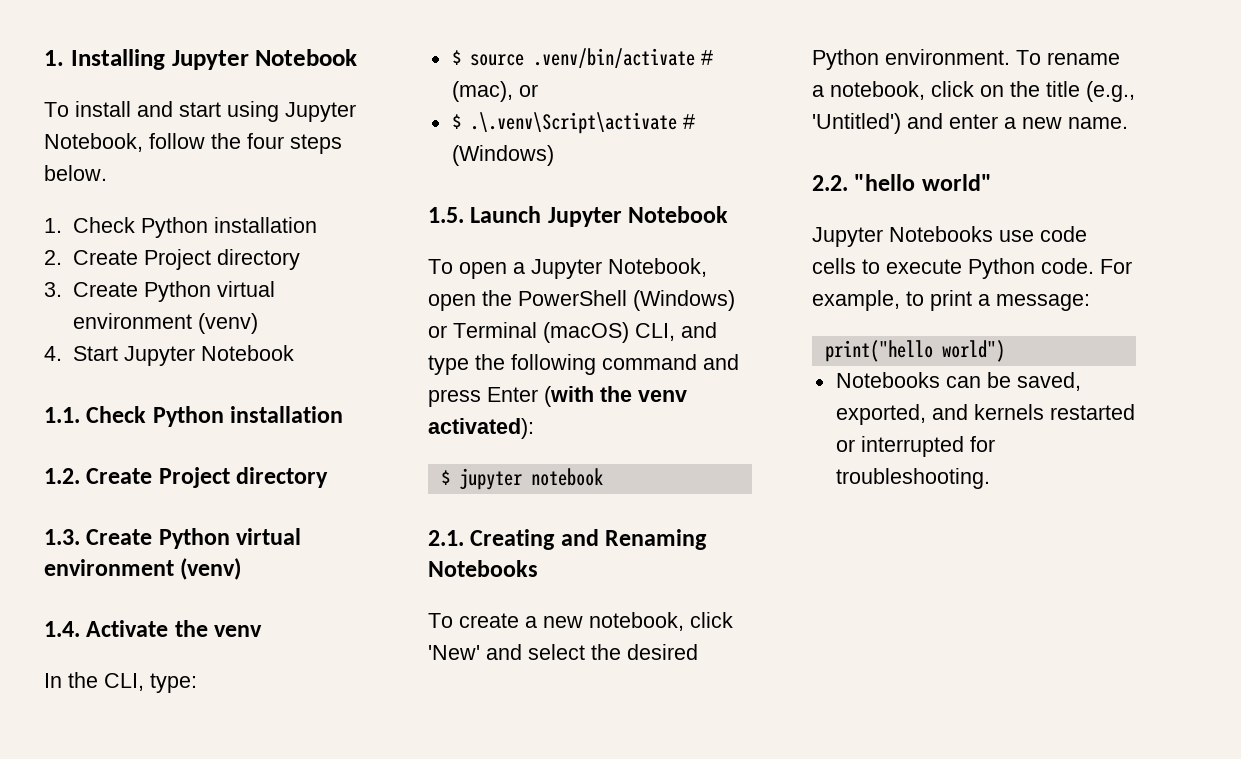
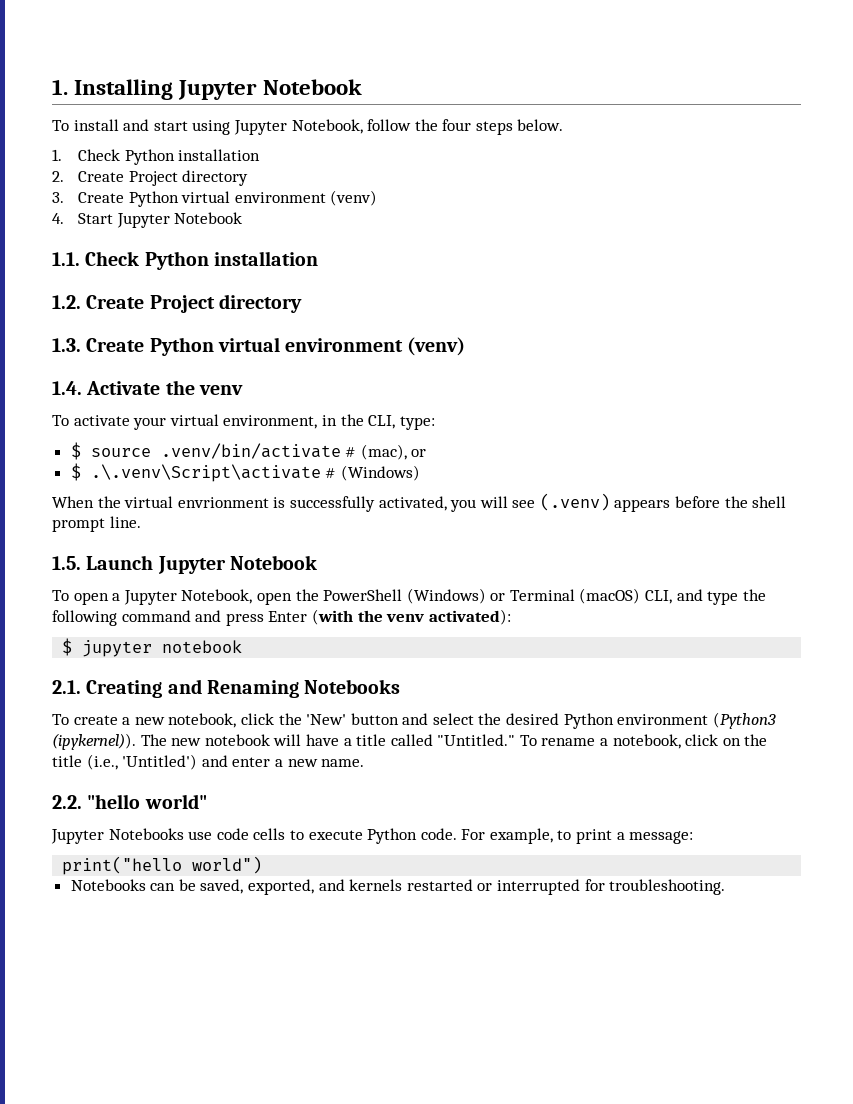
- In the CLI, type:
+ To activate your virtual environment, in the CLI, type:
+ When the virtual envrionment is successfully activated, you will see (.venv) appears before the shell prompt line.
- To create a new notebook, click 'New' and select the desired Python environment.
+ To create a new notebook, click the 'New' button and select the desired Python environment (Python3 (ipykernel)). The new notebook will have a title called "Untitled."
- To rename a notebook, click on the title (e.g., 'Untitled') and enter a new name.
+ To rename a notebook, click on the title (i.e., 'Untitled') and enter a new name.

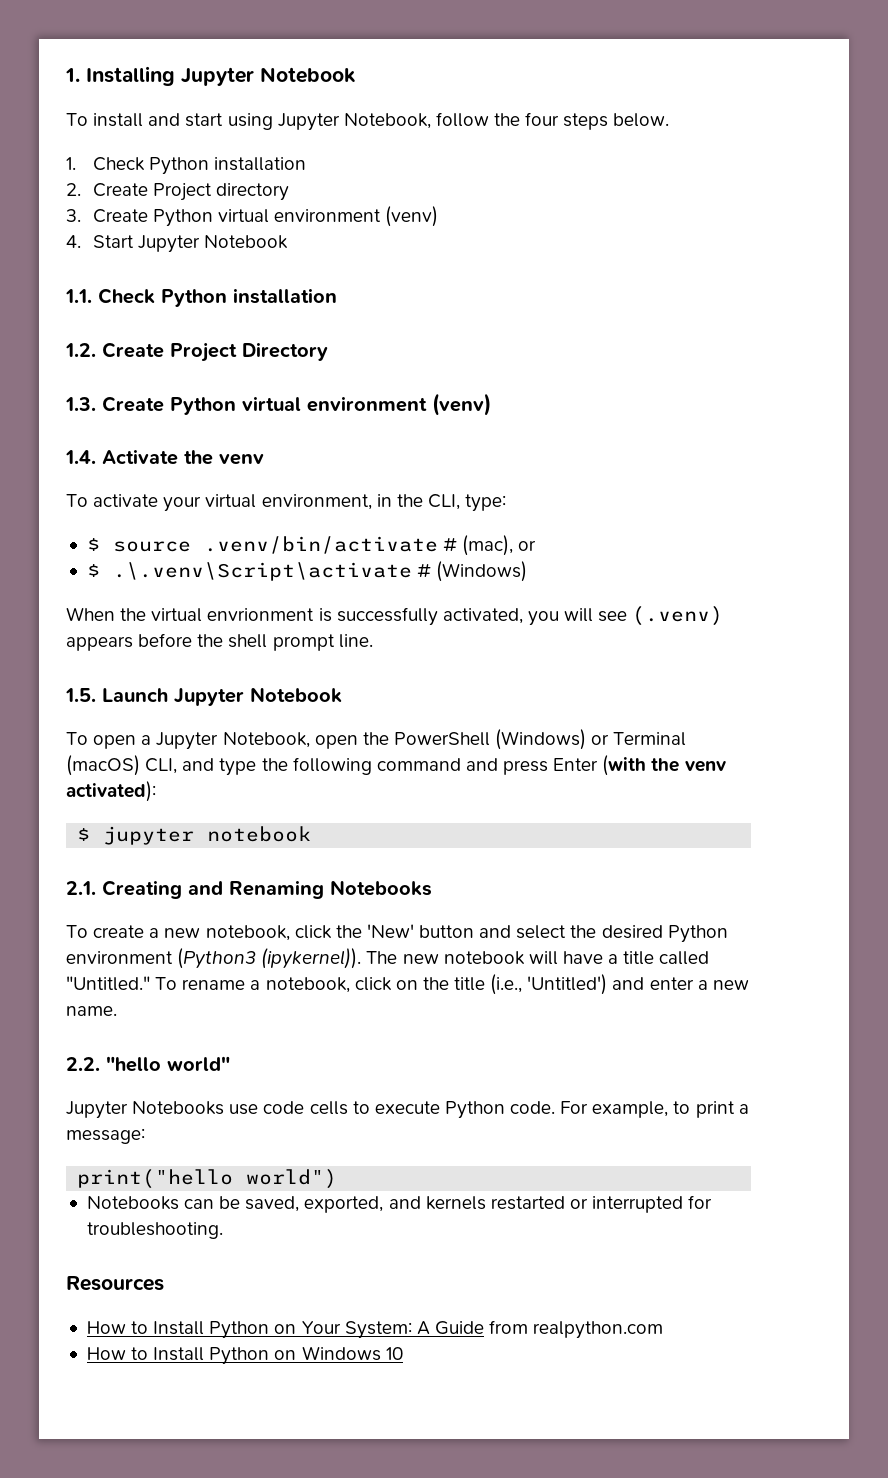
- 1.2. Create Project directory
+ 1.2. Create Project Directory
+ Resources
+ How to Install Python on Your System: A Guide from realpython.com
+ How to Install Python on Windows 10

